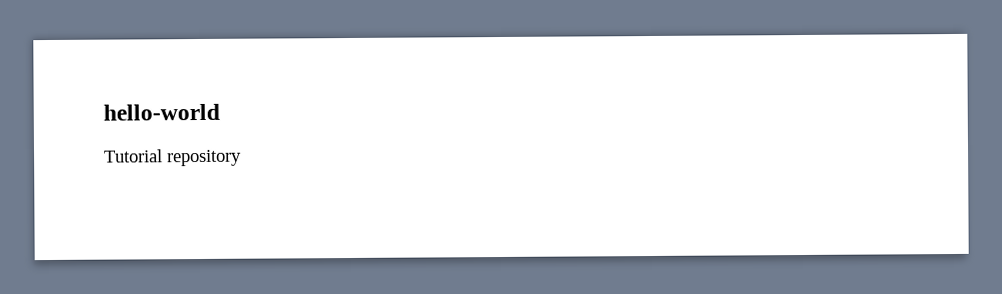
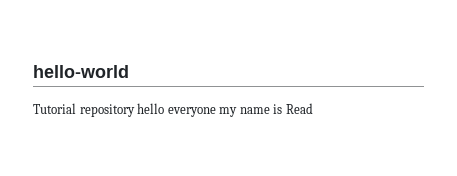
- Tutorial repository
+ Tutorial repository hello everyone my name is Read

